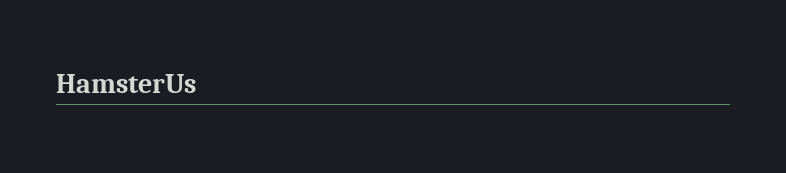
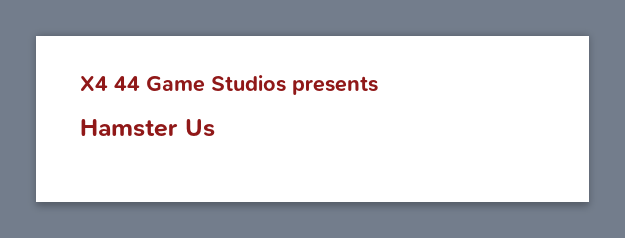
- HamsterUs
+ X4 44 Game Studios presents
+ Hamster Us

